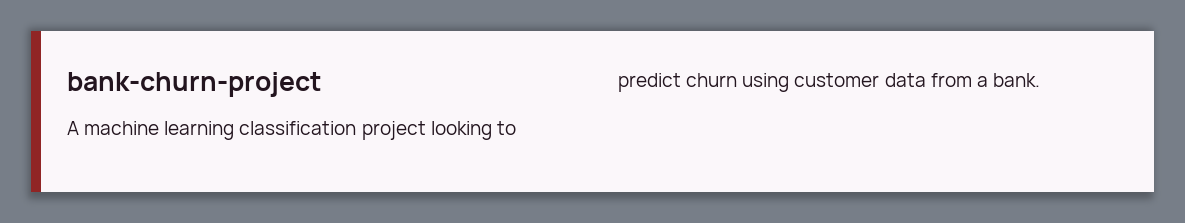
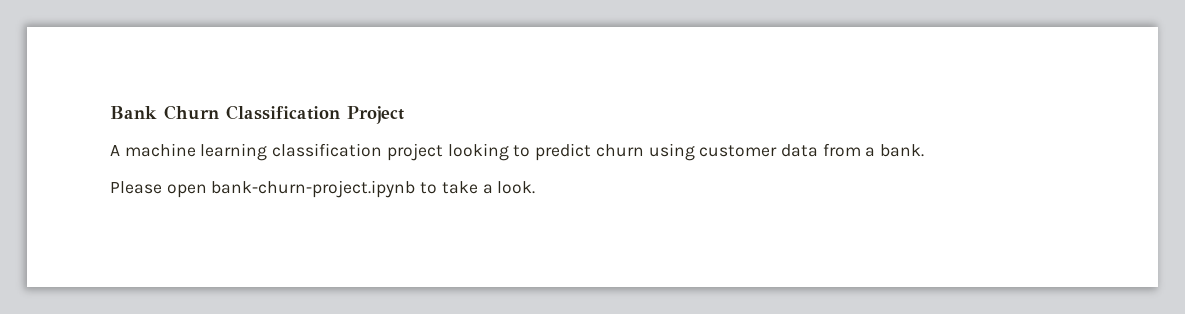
- bank-churn-project
+ Bank Churn Classification Project
+ Please open bank-churn-project.ipynb to take a look.

